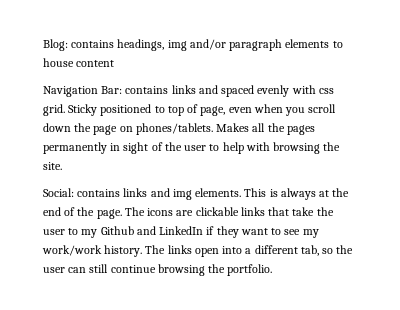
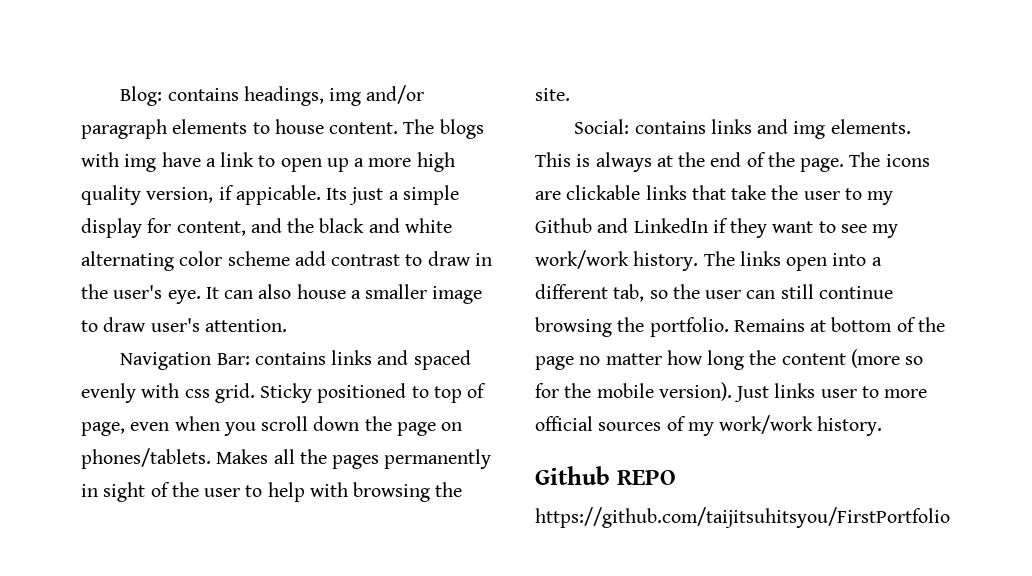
- Blog: contains headings, img and/or paragraph elements to house content
+ Blog: contains headings, img and/or paragraph elements to house content. The blogs with img have a link to open up a more high quality version, if appicable. Its just a simple display for content, and the black and white alternating color scheme add contrast to draw in the user's eye. It can also house a smaller image to draw user's attention.
+ Remains at bottom of the page no matter how long the content (more so for the mobile version). Just links user to more official sources of my work/work history.
+ Github REPO
+ https://github.com/taijitsuhitsyou/FirstPortfolio

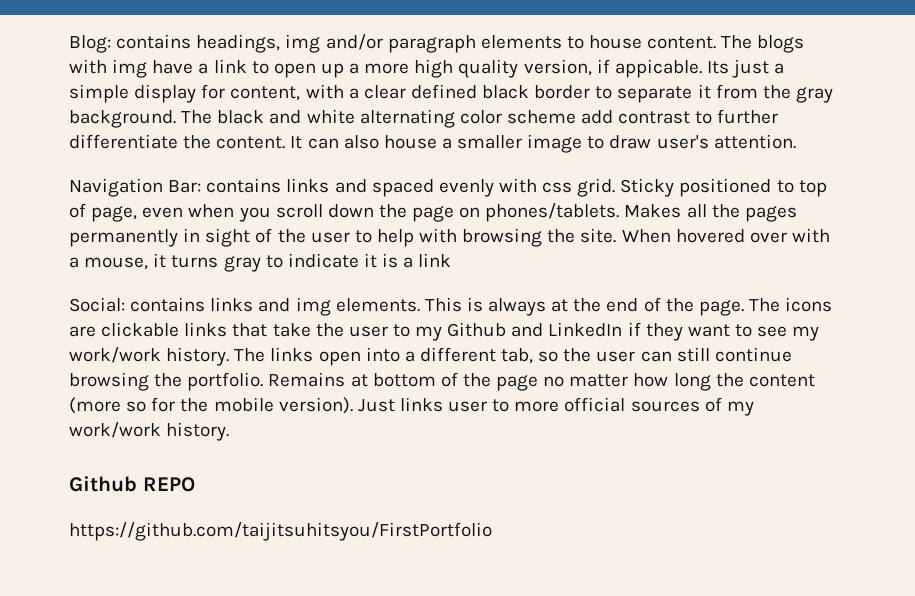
- Its just a simple display for content, and the black and white alternating color scheme add contrast to draw in the user's eye.
+ Its just a simple display for content, with a clear defined black border to separate it from the gray background. The black and white alternating color scheme add contrast to further differentiate the content.
+ When hovered over with a mouse, it turns gray to indicate it is a link

